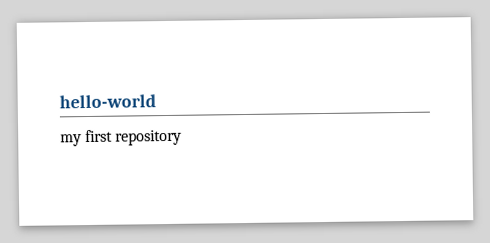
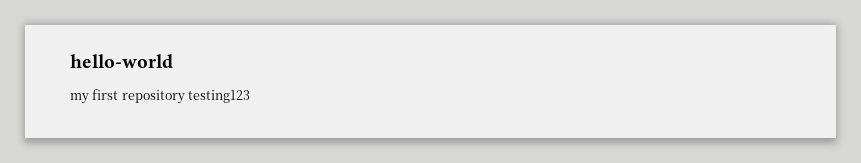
- my first repository
+ my first repository testing123

